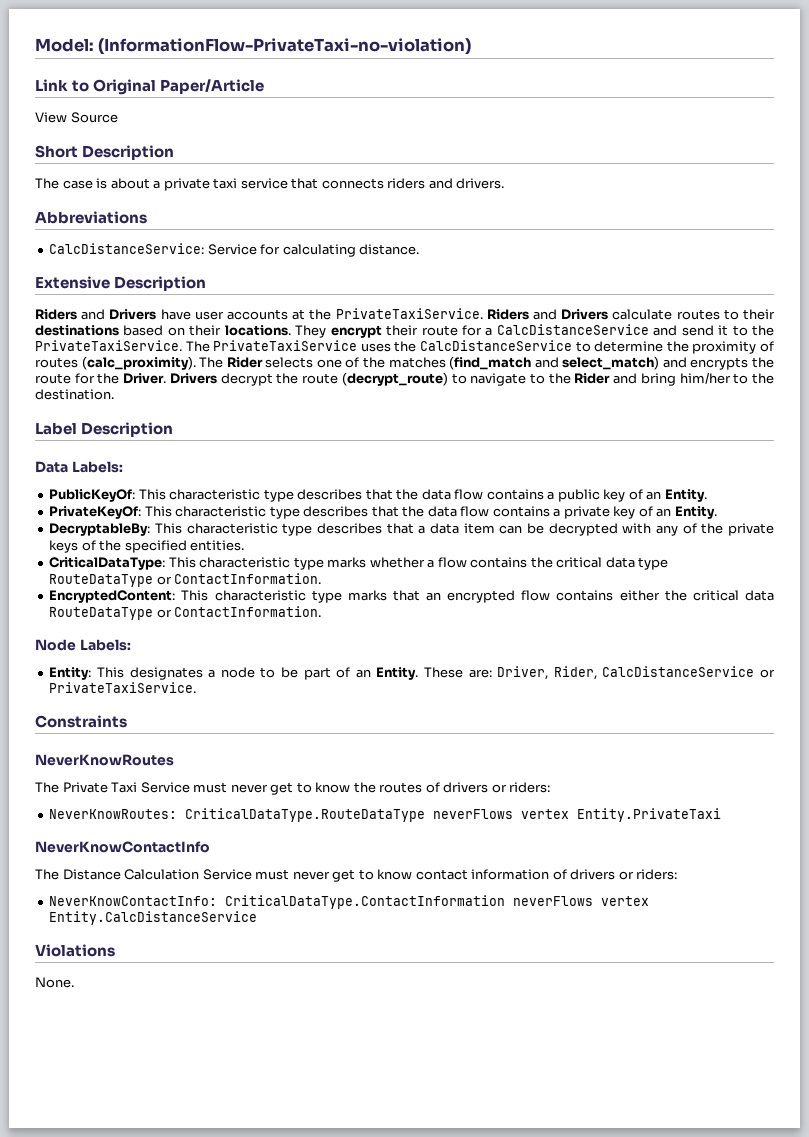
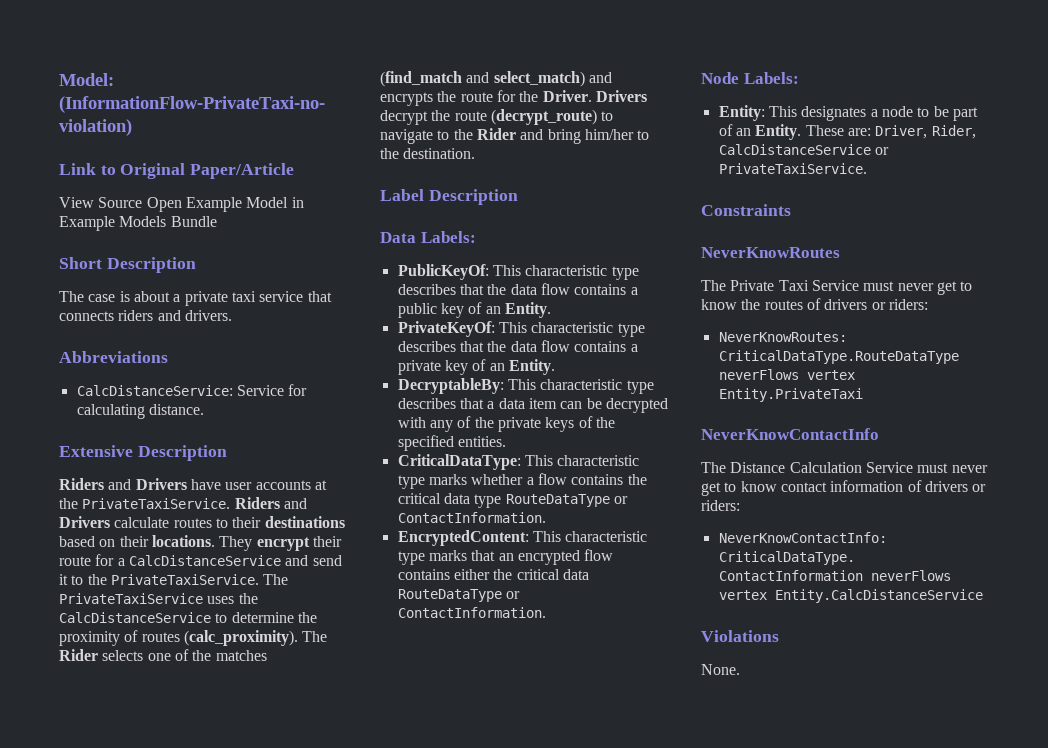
- View Source
+ View Source Open Example Model in Example Models Bundle

